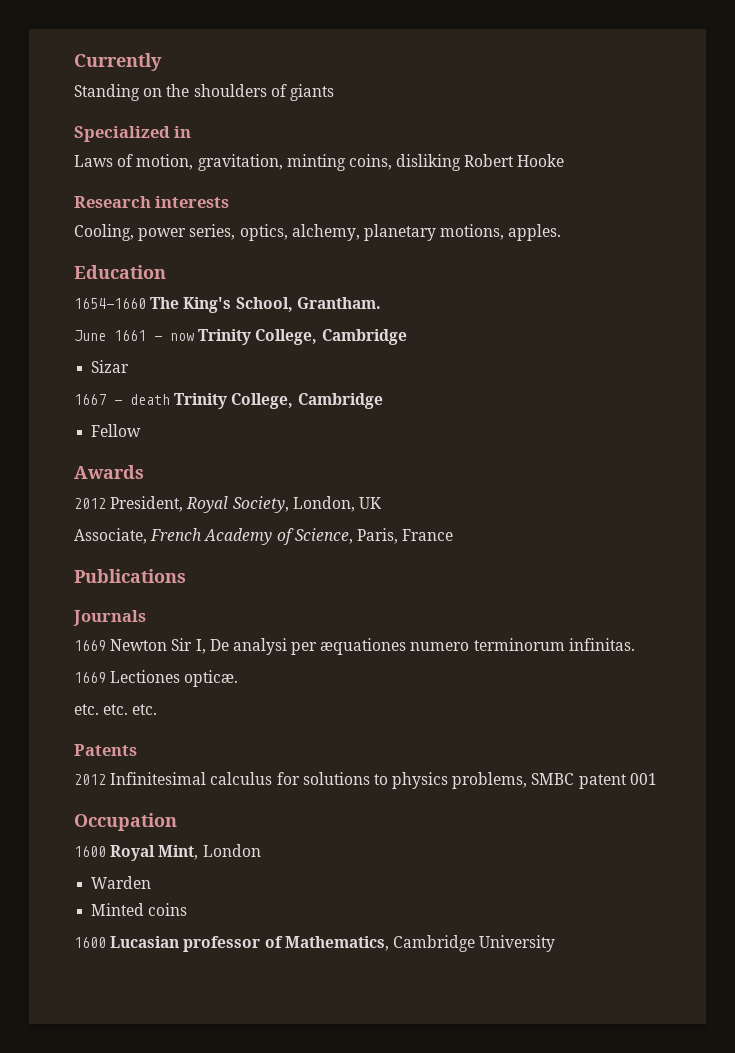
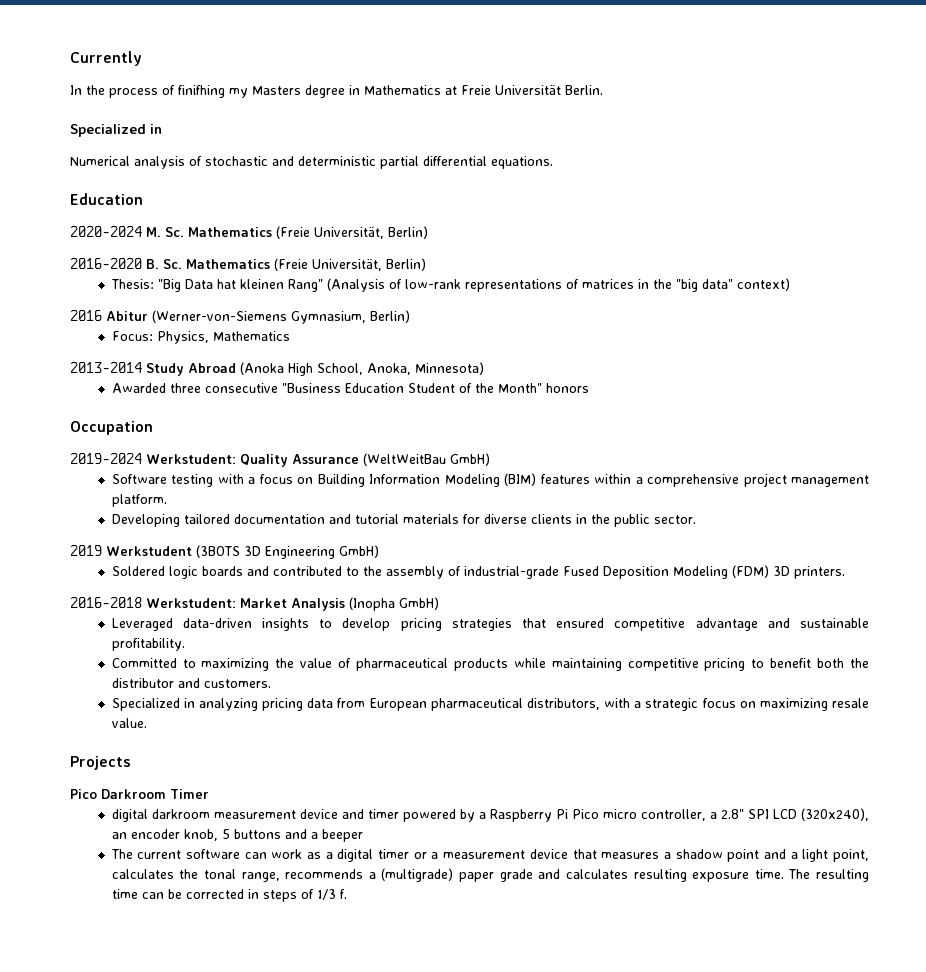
- Standing on the shoulders of giants
+ In the process of finifhing my Masters degree in Mathematics at Freie Universität Berlin.
  Specialized in
- Laws of motion, gravitation, minting coins, disliking Robert Hooke
- Research interests
- Cooling, power series, optics, alchemy, planetary motions, apples.
+ Numerical analysis of stochastic and deterministic partial differential equations.
  Education
- 1654-1660 The King's School, Grantham.
- June 1661 - now Trinity College, Cambridge
- Sizar
- 1667 - death Trinity College, Cambridge
- Fellow
- Awards
- 2012 President, Royal Society, London, UK
- Associate, French Academy of Science, Paris, France
- Publications
- Journals
- 1669 Newton Sir I, De analysi per æquationes numero terminorum infinitas.
- 1669 Lectiones opticæ.
- etc. etc. etc.
- Patents
- 2012 Infinitesimal calculus for solutions to physics problems, SMBC patent 001
+ 2020-2024 M. Sc. Mathematics (Freie Universität, Berlin)
+ 2016-2020 B. Sc. Mathematics (Freie Universität, Berlin)
+ Thesis: "Big Data hat kleinen Rang" (Analysis of low-rank representations of matrices in the "big data" context)
+ 2016 Abitur (Werner-von-Siemens Gymnasium, Berlin)
+ Focus: Physics, Mathematics
+ 2013-2014 Study Abroad (Anoka High School, Anoka, Minnesota)
+ Awarded three consecutive "Business Education Student of the Month" honors
  Occupation
- 1600 Royal Mint, London
- Warden
- Minted coins
- 1600 Lucasian professor of Mathematics, Cambridge University
+ 2019-2024 Werkstudent: Quality Assurance (WeltWeitBau GmbH)
+ Software testing with a focus on Building Information Modeling (BIM) features within a comprehensive project management platform.
+ Developing tailored documentation and tutorial materials for diverse clients in the public sector.
+ 2019 Werkstudent (3BOTS 3D Engineering GmbH)
+ Soldered logic boards and contributed to the assembly of industrial-grade Fused Deposition Modeling (FDM) 3D printers.
+ 2016-2018 Werkstudent: Market Analysis (Inopha GmbH)
+ Leveraged data-driven insights to develop pricing strategies that ensured competitive advantage and sustainable profitability.
+ Committed to maximizing the value of pharmaceutical products while maintaining competitive pricing to benefit both the distributor and customers.
+ Specialized in analyzing pricing data from European pharmaceutical distributors, with a strategic focus on maximizing resale value.
+ Projects
+ Pico Darkroom Timer
+ digital darkroom measurement device and timer powered by a Raspberry Pi Pico micro controller, a 2.8" SPI LCD (320x240), an encoder knob, 5 buttons and a beeper
+ The current software can work as a digital timer or a measurement device that measures a shadow point and a light point, calculates the tonal range, recommends a (multigrade) paper grade and calculates resulting exposure time. The resulting time can be corrected in steps of 1/3 f.

